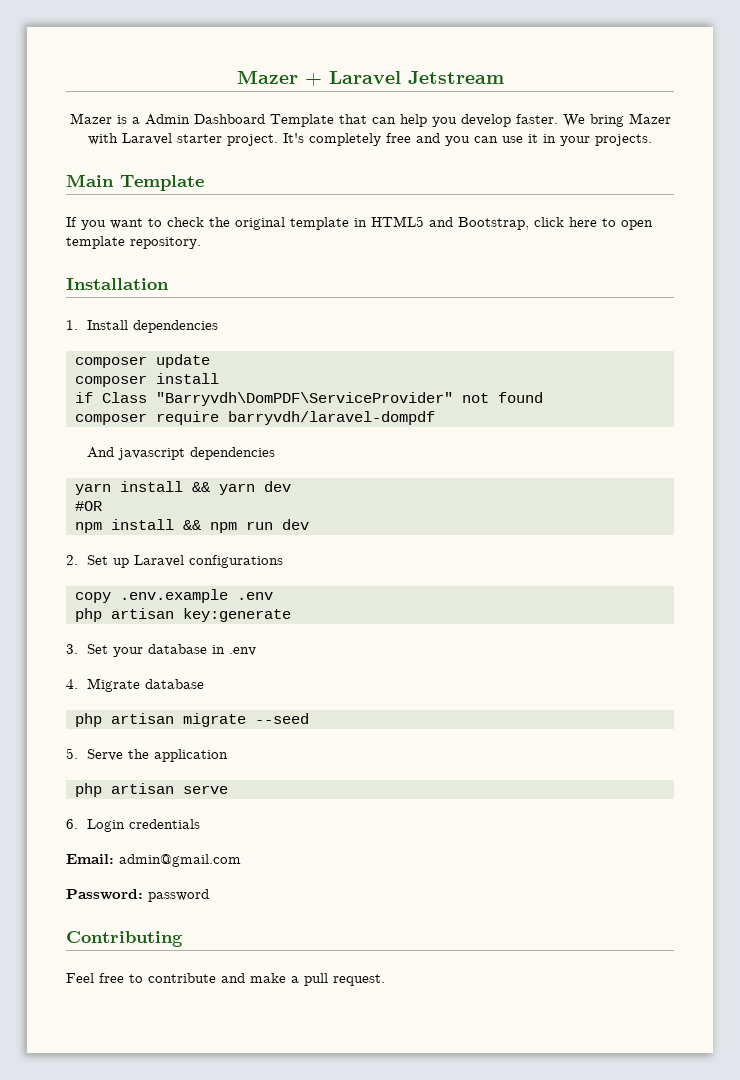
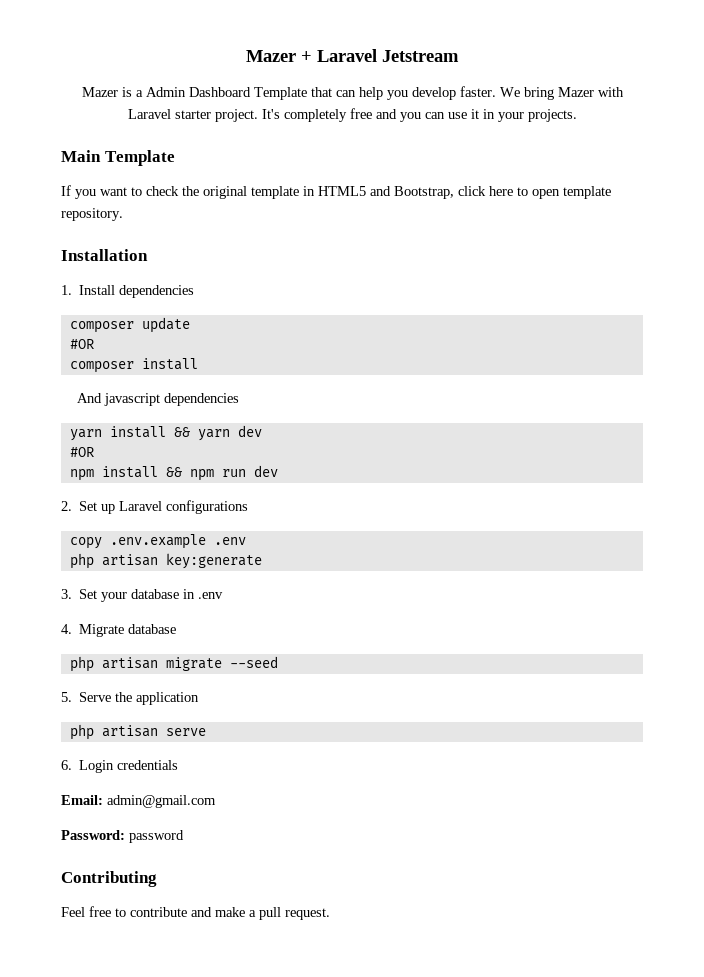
  composer update
+ #OR
- if Class "Barryvdh\DomPDF\ServiceProvider" not found
- composer require barryvdh/laravel-dompdf

